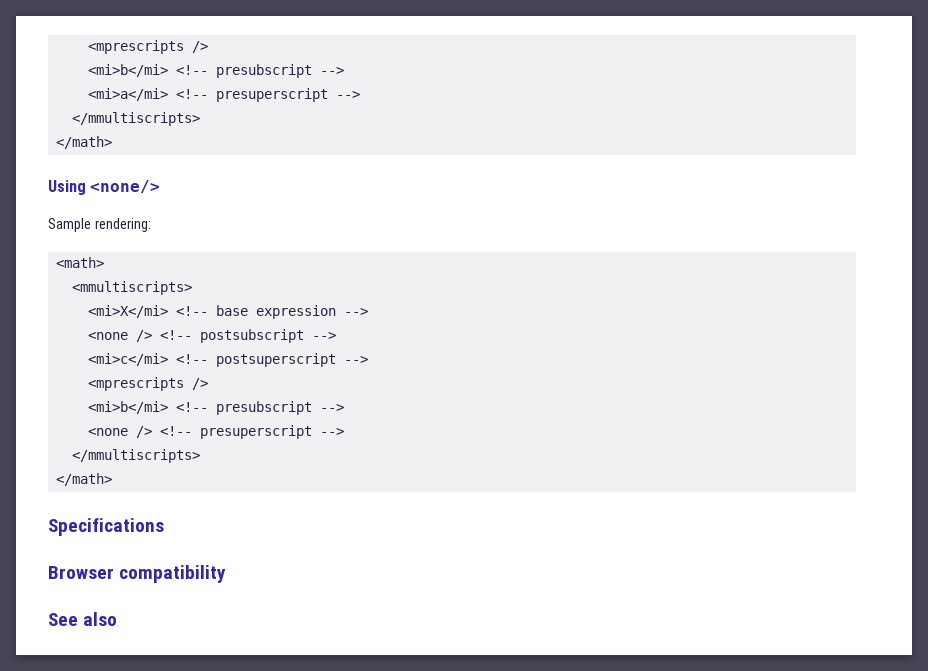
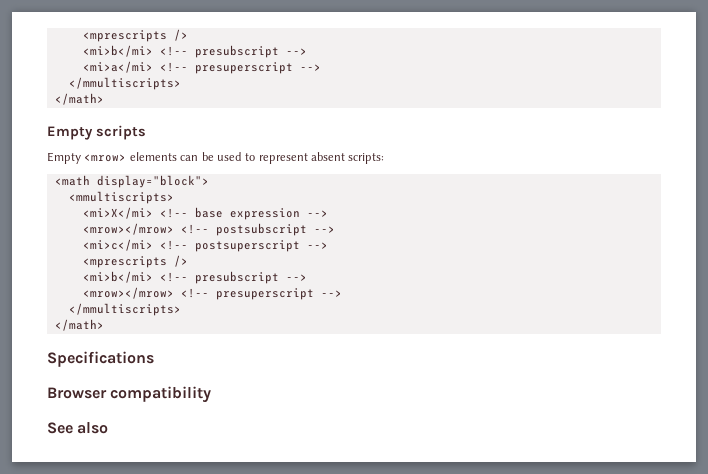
- Using <none/>
- Sample rendering:
- <math>
+ Empty scripts
+ Empty <mrow> elements can be used to represent absent scripts:
+ <math display="block">
- <none /> <!-- postsubscript -->
+ <mrow></mrow> <!-- postsubscript -->
- <none /> <!-- presuperscript -->
+ <mrow></mrow> <!-- presuperscript -->

